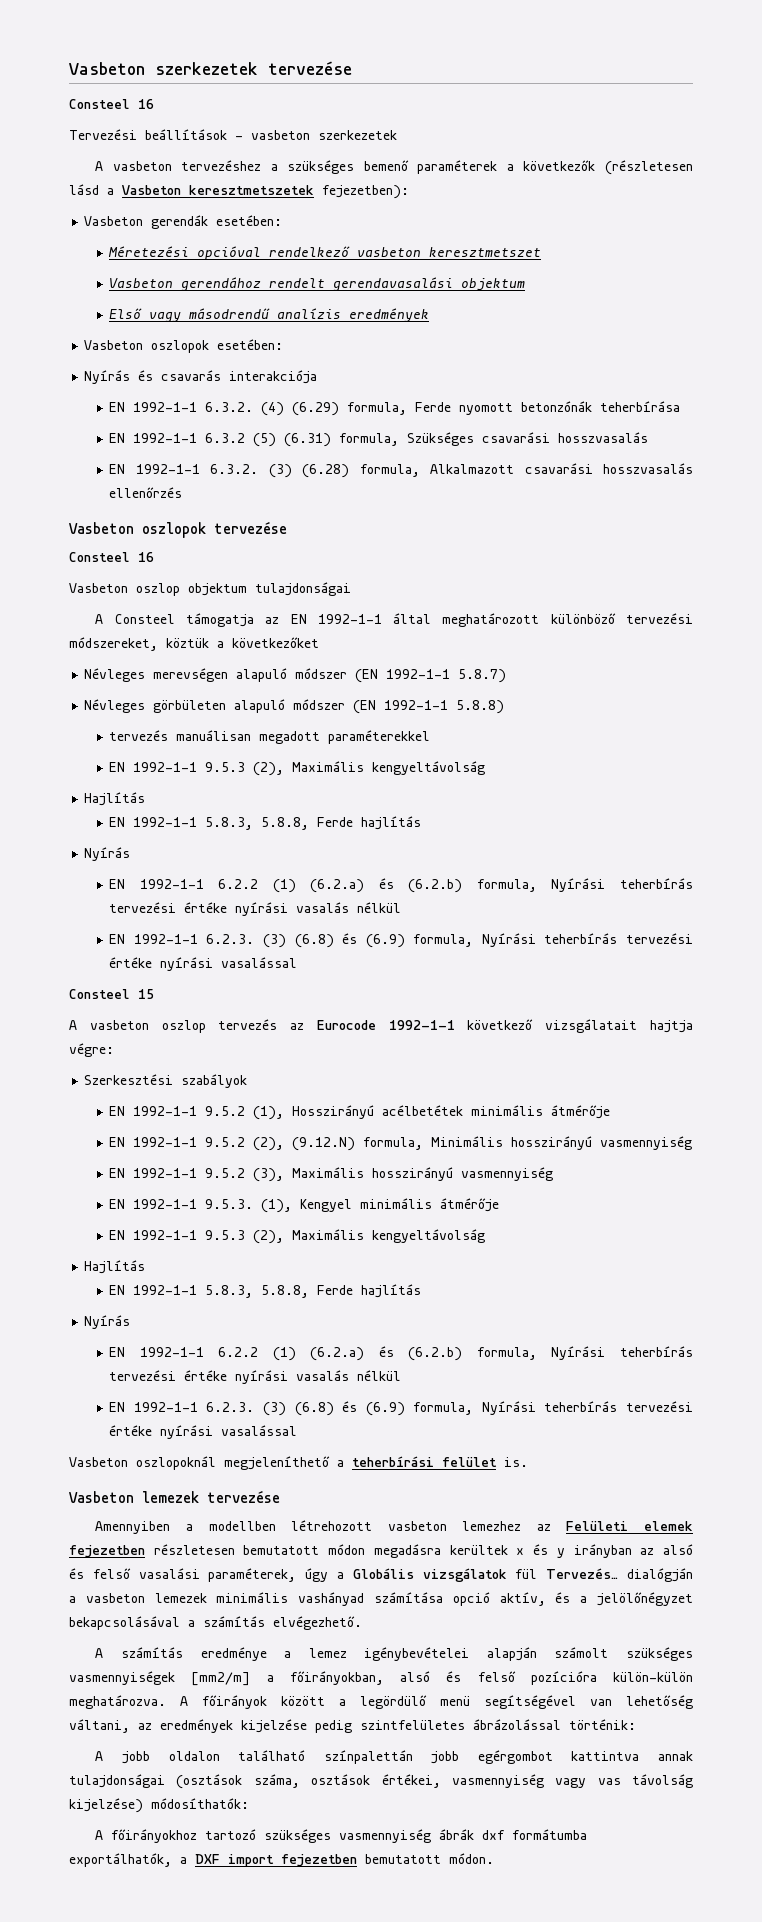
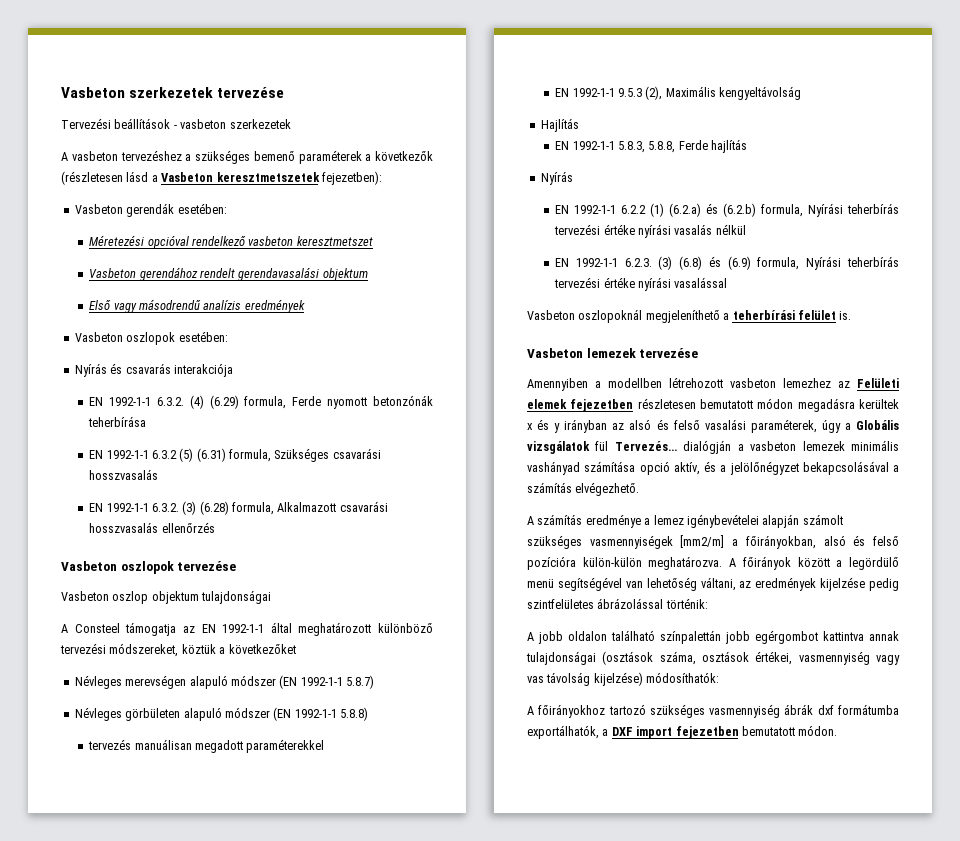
  Vasbeton szerkezetek tervezése
- Consteel 16
  Vasbeton oszlopok tervezése
- Consteel 16
- Consteel 15
- A vasbeton oszlop tervezés az Eurocode 1992-1-1 következő vizsgálatait hajtja végre:
- Szerkesztési szabályok
- EN 1992-1-1 9.5.2 (1), Hosszirányú acélbetétek minimális átmérője
- EN 1992-1-1 9.5.2 (2), (9.12.N) formula, Minimális hosszirányú vasmennyiség
- EN 1992-1-1 9.5.2 (3), Maximális hosszirányú vasmennyiség
- EN 1992-1-1 9.5.3. (1), Kengyel minimális átmérője
- EN 1992-1-1 9.5.3 (2), Maximális kengyeltávolság
- Hajlítás
- EN 1992-1-1 5.8.3, 5.8.8, Ferde hajlítás
- Nyírás
- EN 1992-1-1 6.2.2 (1) (6.2.a) és (6.2.b) formula, Nyírási teherbírás tervezési értéke nyírási vasalás nélkül
- EN 1992-1-1 6.2.3. (3) (6.8) és (6.9) formula, Nyírási teherbírás tervezési értéke nyírási vasalással

